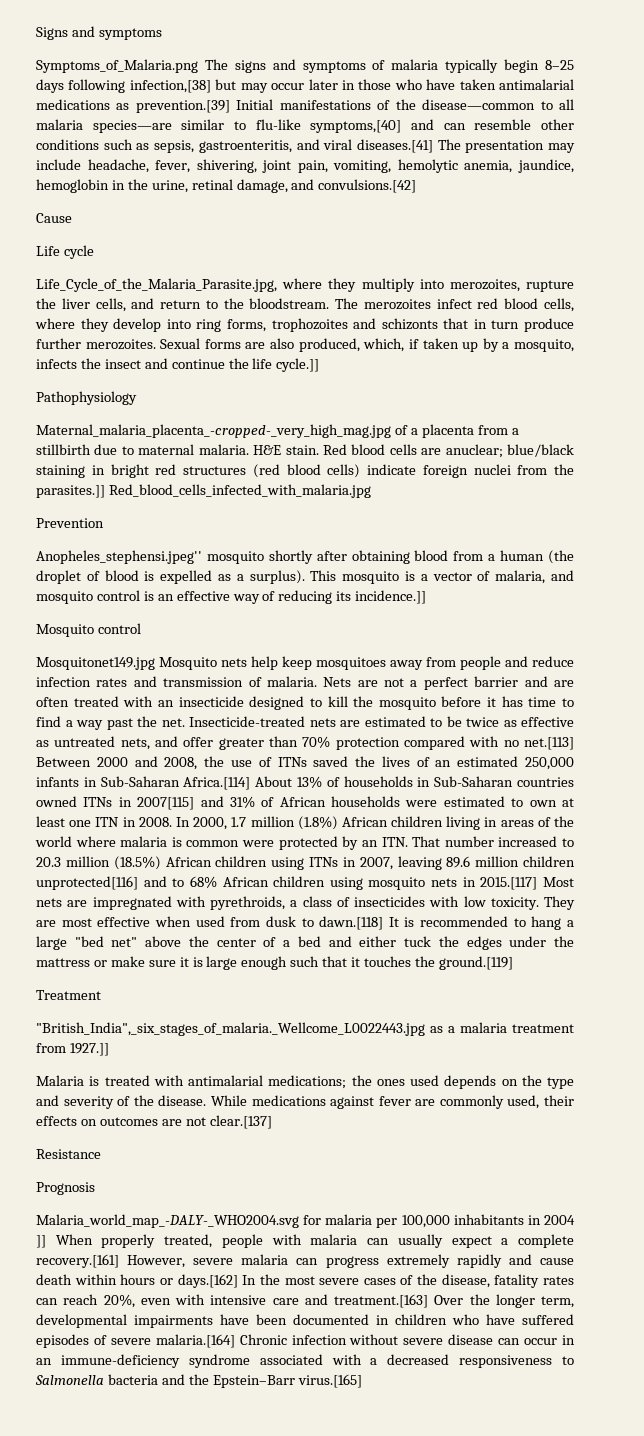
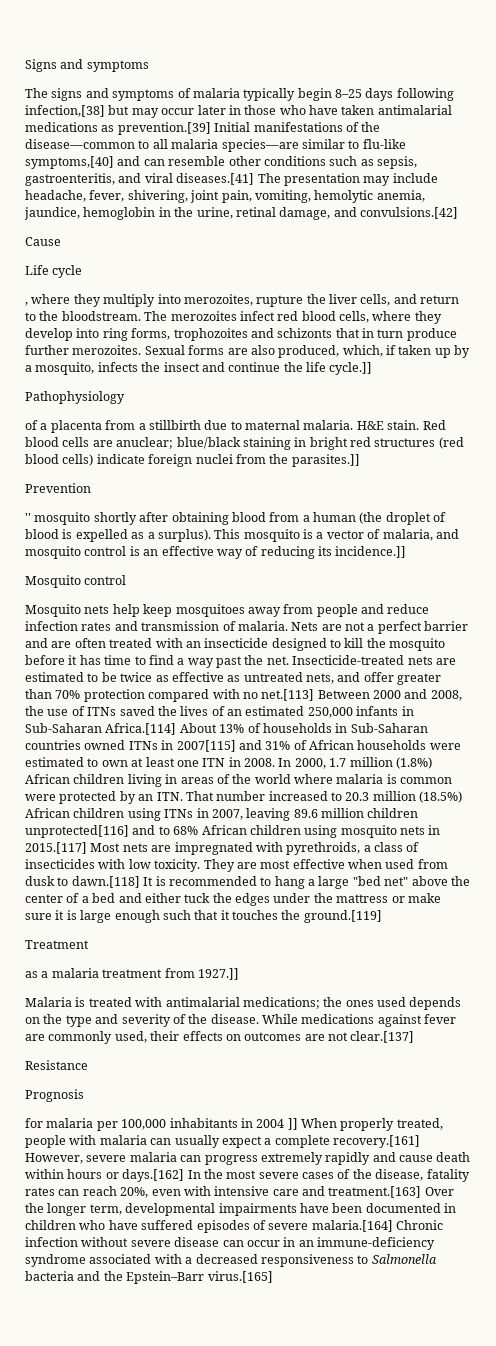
- Symptoms_of_Malaria.png The signs and symptoms of malaria typically begin 8–25 days following infection,[38] but may occur later in those who have taken antimalarial medications as prevention.[39] Initial manifestations of the disease—common to all malaria species—are similar to flu-like symptoms,[40] and can resemble other conditions such as sepsis, gastroenteritis, and viral diseases.[41] The presentation may include headache, fever, shivering, joint pain, vomiting, hemolytic anemia, jaundice, hemoglobin in the urine, retinal damage, and convulsions.[42]
+ The signs and symptoms of malaria typically begin 8–25 days following infection,[38] but may occur later in those who have taken antimalarial medications as prevention.[39] Initial manifestations of the disease—common to all malaria species—are similar to flu-like symptoms,[40] and can resemble other conditions such as sepsis, gastroenteritis, and viral diseases.[41] The presentation may include headache, fever, shivering, joint pain, vomiting, hemolytic anemia, jaundice, hemoglobin in the urine, retinal damage, and convulsions.[42]
- Life_Cycle_of_the_Malaria_Parasite.jpg, where they multiply into merozoites, rupture the liver cells, and return to the bloodstream.
+ , where they multiply into merozoites, rupture the liver cells, and return to the bloodstream.
- Maternal_malaria_placenta_-cropped-_very_high_mag.jpg of a placenta from a stillbirth due to maternal malaria.
+ of a placenta from a stillbirth due to maternal malaria.
- Red_blood_cells_infected_with_malaria.jpg
- Anopheles_stephensi.jpeg'' mosquito shortly after obtaining blood from a human (the droplet of blood is expelled as a surplus).
+ '' mosquito shortly after obtaining blood from a human (the droplet of blood is expelled as a surplus).
- Mosquitonet149.jpg Mosquito nets help keep mosquitoes away from people and reduce infection rates and transmission of malaria.
+ Mosquito nets help keep mosquitoes away from people and reduce infection rates and transmission of malaria.
- "British_India",_six_stages_of_malaria._Wellcome_L0022443.jpg as a malaria treatment from 1927.]]
+ as a malaria treatment from 1927.]]
- Malaria_world_map_-DALY-_WHO2004.svg for malaria per 100,000 inhabitants in 2004 ]] When properly treated, people with malaria can usually expect a complete recovery.[161] However, severe malaria can progress extremely rapidly and cause death within hours or days.[162] In the most severe cases of the disease, fatality rates can reach 20%, even with intensive care and treatment.[163] Over the longer term, developmental impairments have been documented in children who have suffered episodes of severe malaria.[164] Chronic infection without severe disease can occur in an immune-deficiency syndrome associated with a decreased responsiveness to Salmonella bacteria and the Epstein–Barr virus.[165]
+ for malaria per 100,000 inhabitants in 2004 ]] When properly treated, people with malaria can usually expect a complete recovery.[161] However, severe malaria can progress extremely rapidly and cause death within hours or days.[162] In the most severe cases of the disease, fatality rates can reach 20%, even with intensive care and treatment.[163] Over the longer term, developmental impairments have been documented in children who have suffered episodes of severe malaria.[164] Chronic infection without severe disease can occur in an immune-deficiency syndrome associated with a decreased responsiveness to Salmonella bacteria and the Epstein–Barr virus.[165]

